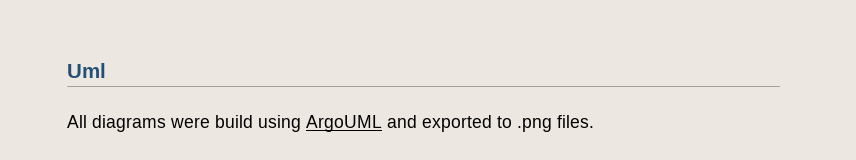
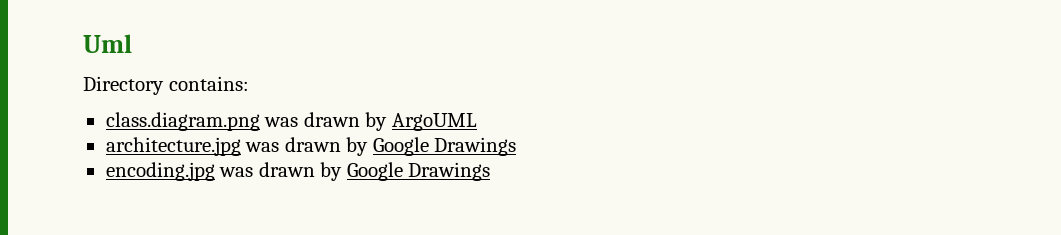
- All diagrams were build using ArgoUML and exported to .png files.
+ Directory contains:
+ class.diagram.png was drawn by ArgoUML
+ architecture.jpg was drawn by Google Drawings
+ encoding.jpg was drawn by Google Drawings

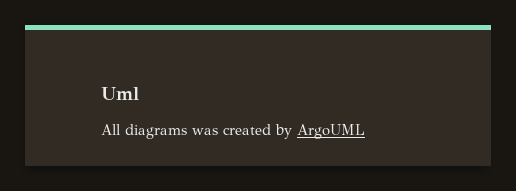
- Directory contains:
- class.diagram.png was drawn by ArgoUML
- architecture.jpg was drawn by Google Drawings
- encoding.jpg was drawn by Google Drawings
+ All diagrams was created by ArgoUML

